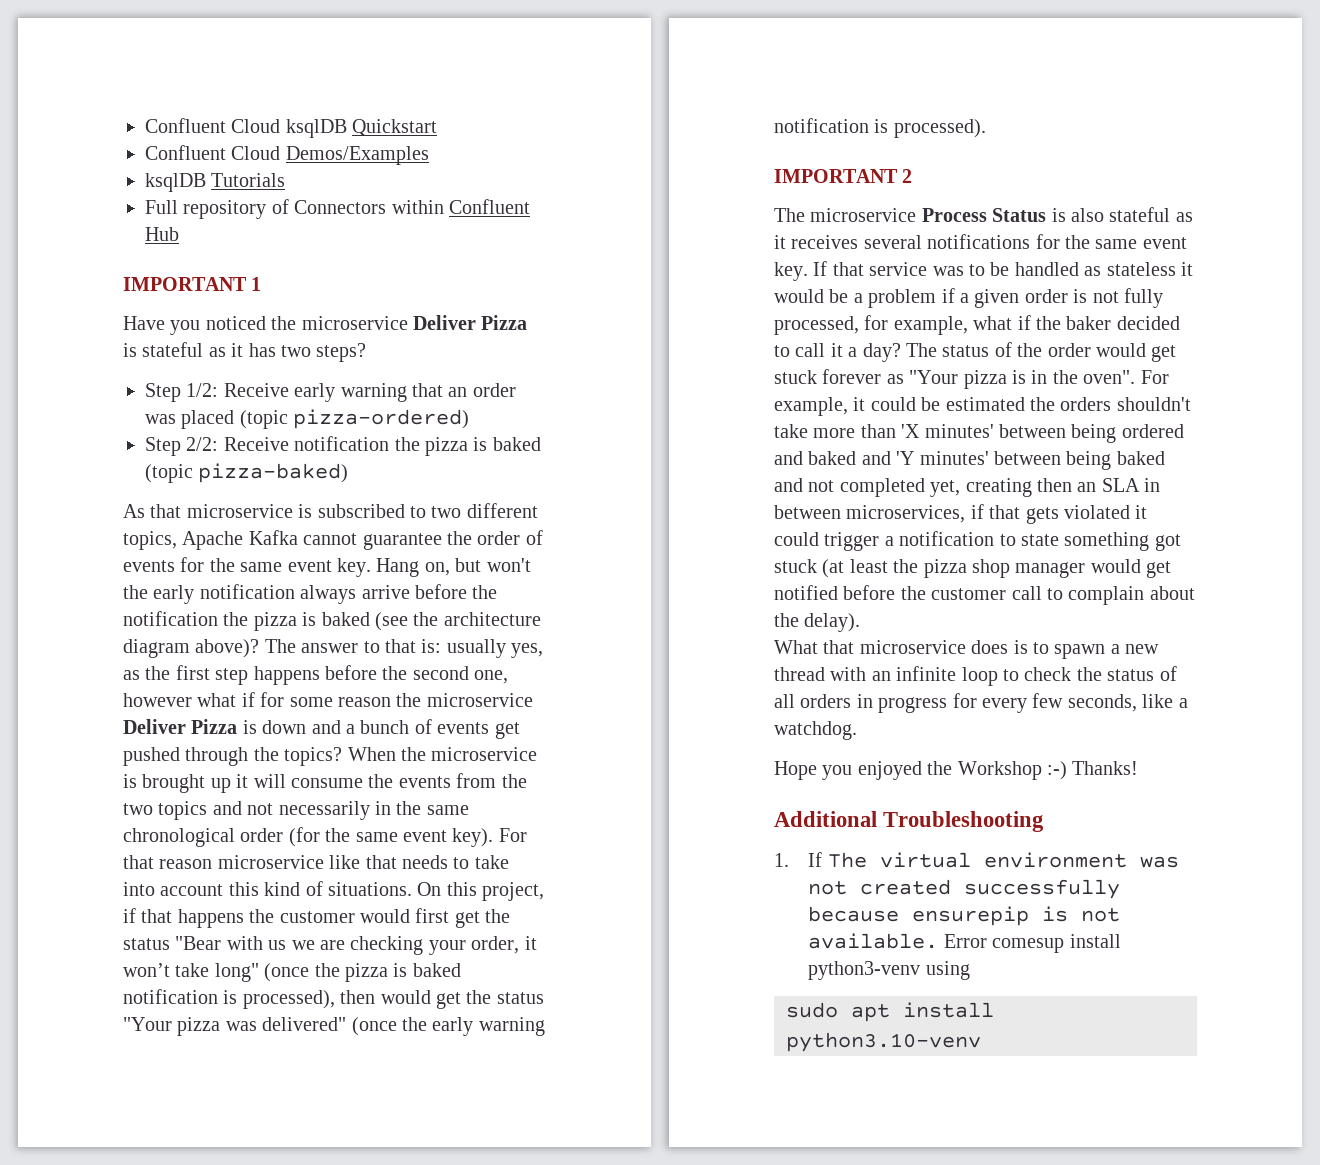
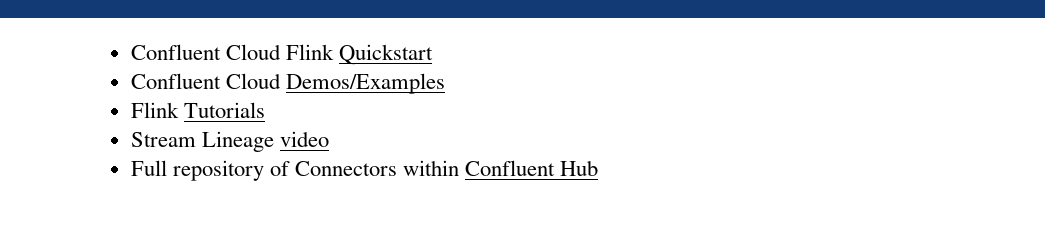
- Confluent Cloud ksqlDB Quickstart
+ Confluent Cloud Flink Quickstart
- ksqlDB Tutorials
+ Flink Tutorials
+ Stream Lineage video
- IMPORTANT 1
- Have you noticed the microservice Deliver Pizza is stateful as it has two steps?
- Step 1/2: Receive early warning that an order was placed (topic pizza-ordered)
- Step 2/2: Receive notification the pizza is baked (topic pizza-baked)
- As that microservice is subscribed to two different topics, Apache Kafka cannot guarantee the order of events for the same event key. Hang on, but won't the early notification always arrive before the notification the pizza is baked (see the architecture diagram above)? The answer to that is: usually yes, as the first step happens before the second one, however what if for some reason the microservice Deliver Pizza is down and a bunch of events get pushed through the topics? When the microservice is brought up it will consume the events from the two topics and not necessarily in the same chronological order (for the same event key). For that reason microservice like that needs to take into account this kind of situations. On this project, if that happens the customer would first get the status "Bear with us we are checking your order, it won’t take long" (once the pizza is baked notification is processed), then would get the status "Your pizza was delivered" (once the early warning notification is processed).
- IMPORTANT 2
- The microservice Process Status is also stateful as it receives several notifications for the same event key. If that service was to be handled as stateless it would be a problem if a given order is not fully processed, for example, what if the baker decided to call it a day? The status of the order would get stuck forever as "Your pizza is in the oven". For example, it could be estimated the orders shouldn't take more than 'X minutes' between being ordered and baked and 'Y minutes' between being baked and not completed yet, creating then an SLA in between microservices, if that gets violated it could trigger a notification to state something got stuck (at least the pizza shop manager would get notified before the customer call to complain about the delay).
- What that microservice does is to spawn a new thread with an infinite loop to check the status of all orders in progress for every few seconds, like a watchdog.
- Hope you enjoyed the Workshop :-) Thanks!
- Additional Troubleshooting
- 1. If The virtual environment was not created successfully because ensurepip is not available. Error comesup install python3-venv using
- sudo apt install python3.10-venv

